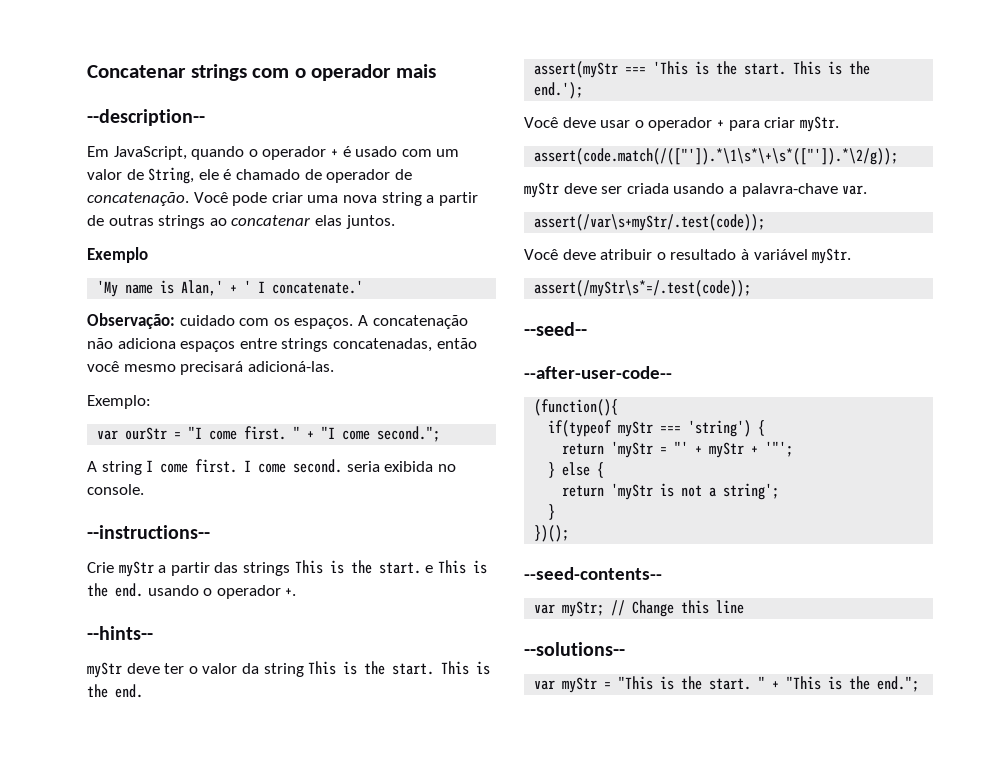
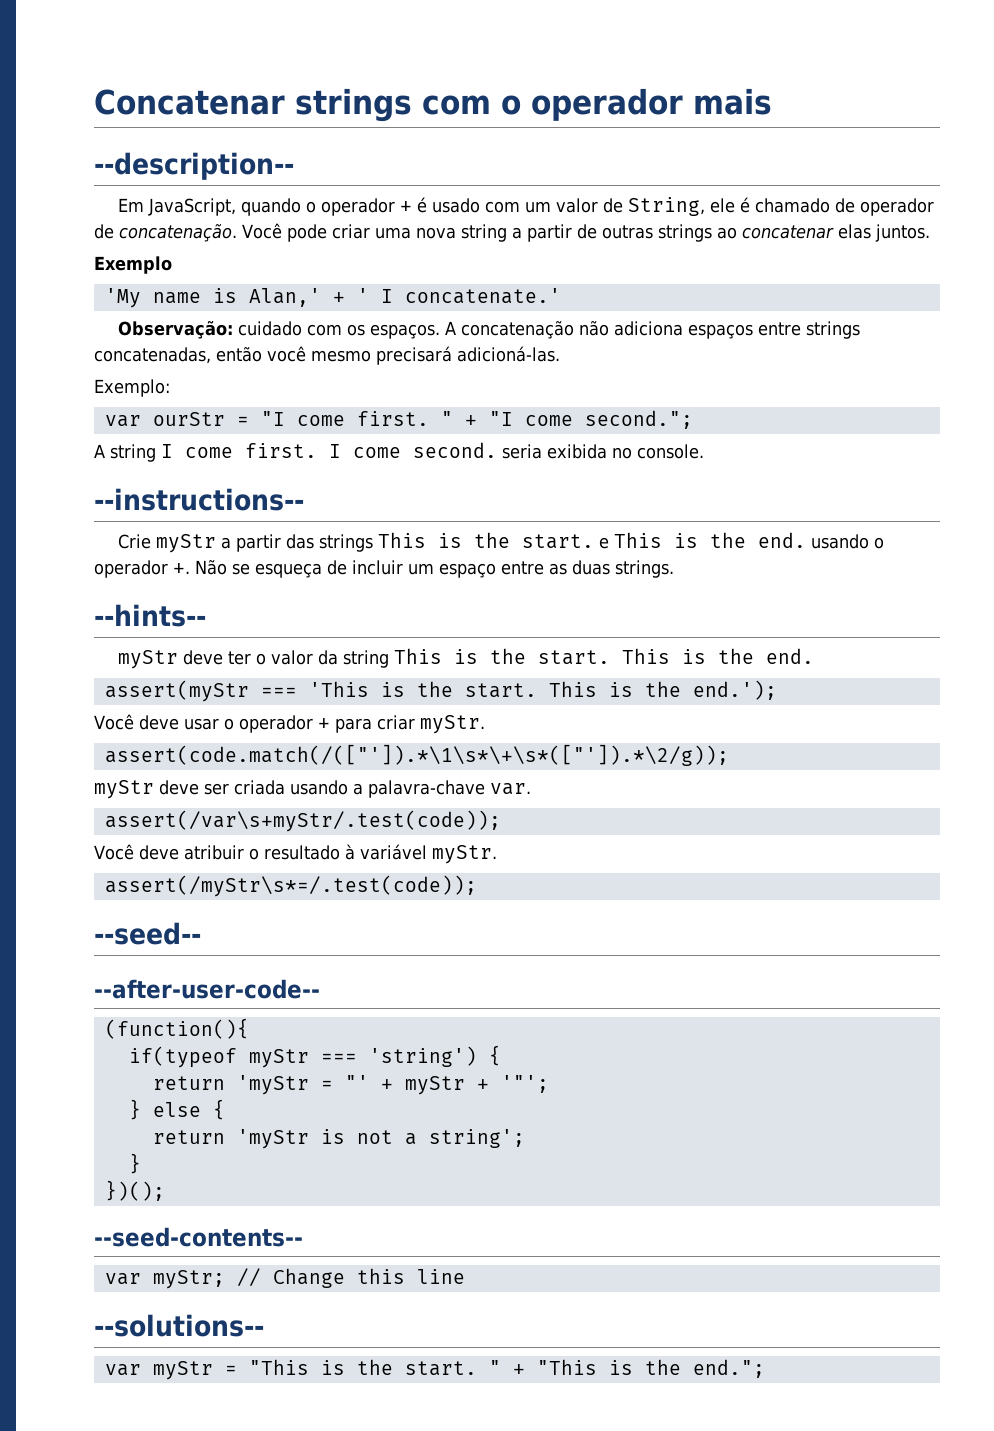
+ Não se esqueça de incluir um espaço entre as duas strings.

